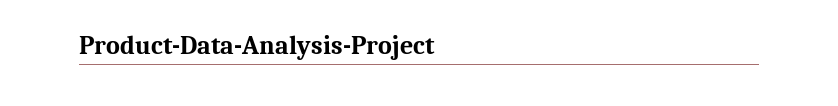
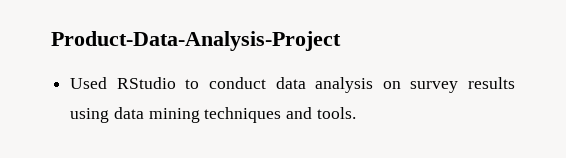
+ Used RStudio to conduct data analysis on survey results using data mining techniques and tools.

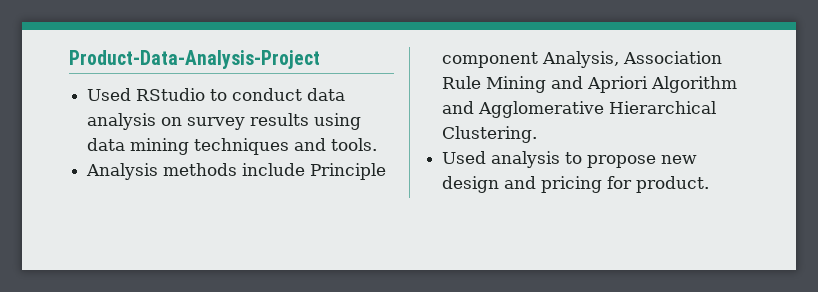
+ Analysis methods include Principle component Analysis, Association Rule Mining and Apriori Algorithm and Agglomerative Hierarchical Clustering.
+ Used analysis to propose new design and pricing for product.

